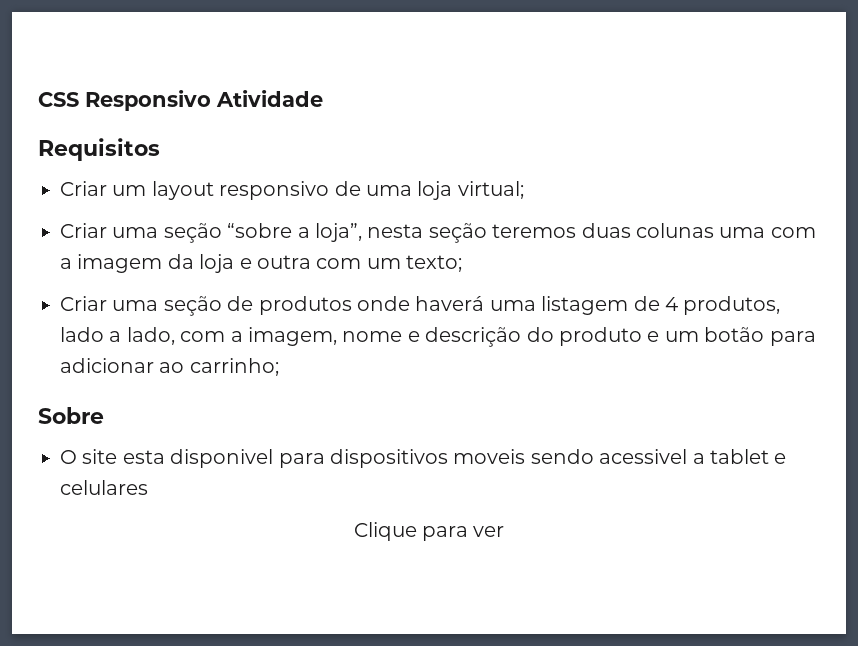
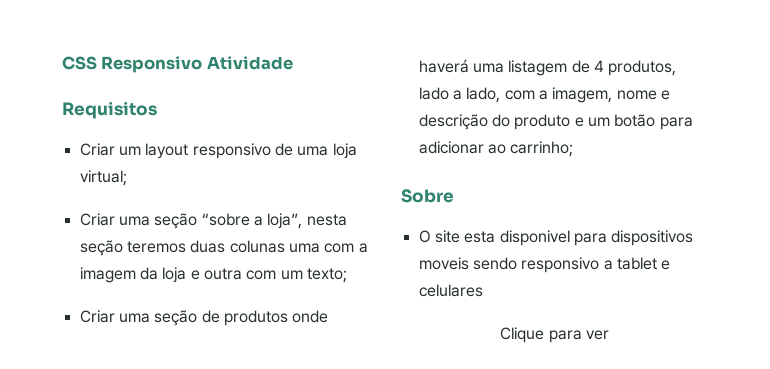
- O site esta disponivel para dispositivos moveis sendo acessivel a tablet e celulares
+ O site esta disponivel para dispositivos moveis sendo responsivo a tablet e celulares

